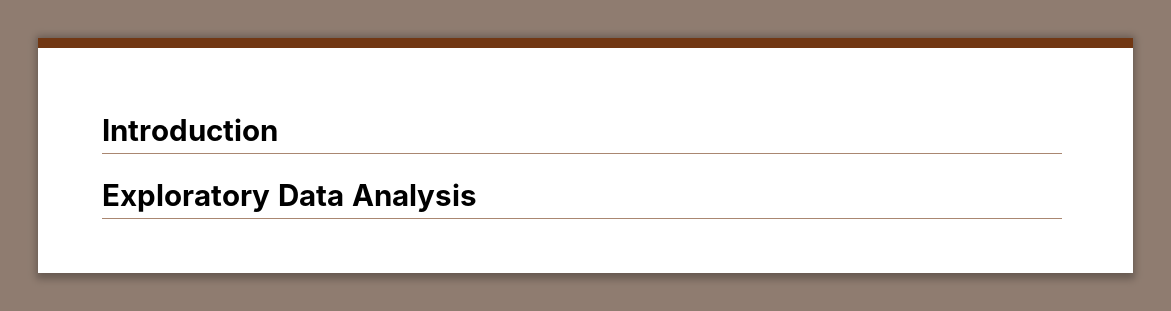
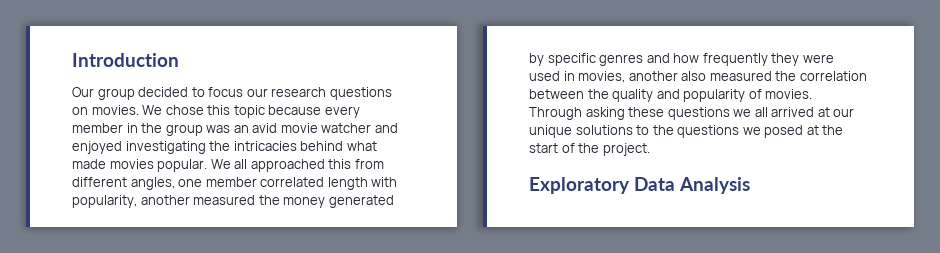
+ Our group decided to focus our research questions on movies. We chose this topic because every member in the group was an avid movie watcher and enjoyed investigating the intricacies behind what made movies popular. We all approached this from different angles, one member correlated length with popularity, another measured the money generated by specific genres and how frequently they were used in movies, another also measured the correlation between the quality and popularity of movies. Through asking these questions we all arrived at our unique solutions to the questions we posed at the start of the project.

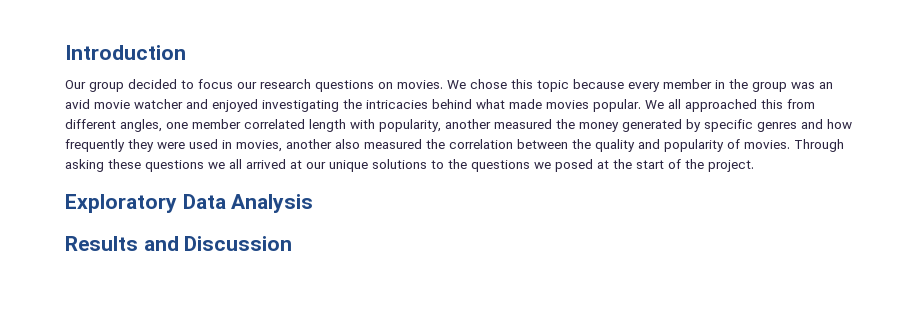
+ Results and Discussion

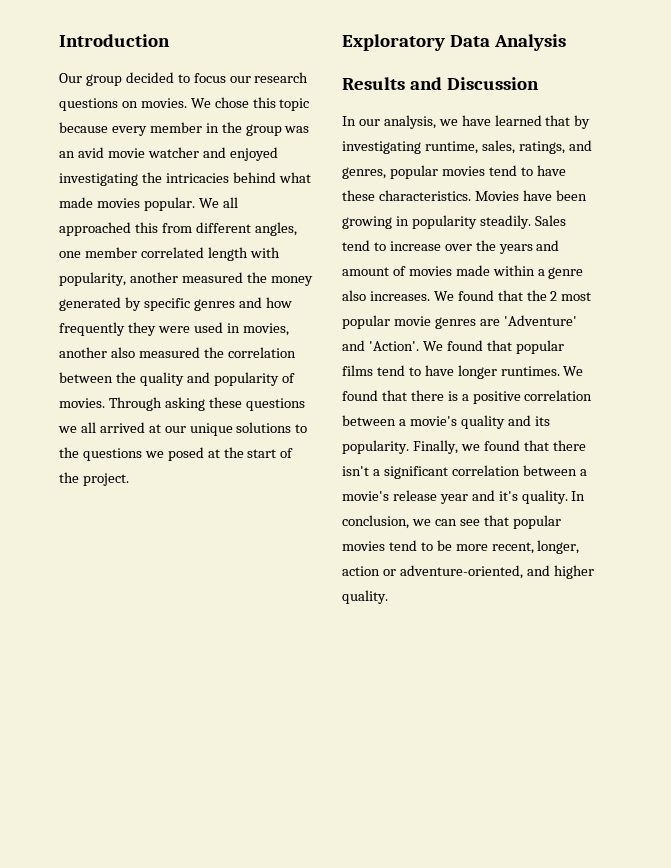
+ In our analysis, we have learned that by investigating runtime, sales, ratings, and genres, popular movies tend to have these characteristics. Movies have been growing in popularity steadily. Sales tend to increase over the years and amount of movies made within a genre also increases. We found that the 2 most popular movie genres are 'Adventure' and 'Action'. We found that popular films tend to have longer runtimes. We found that there is a positive correlation between a movie's quality and its popularity. Finally, we found that there isn't a significant correlation between a movie's release year and it's quality. In conclusion, we can see that popular movies tend to be more recent, longer, action or adventure-oriented, and higher quality.

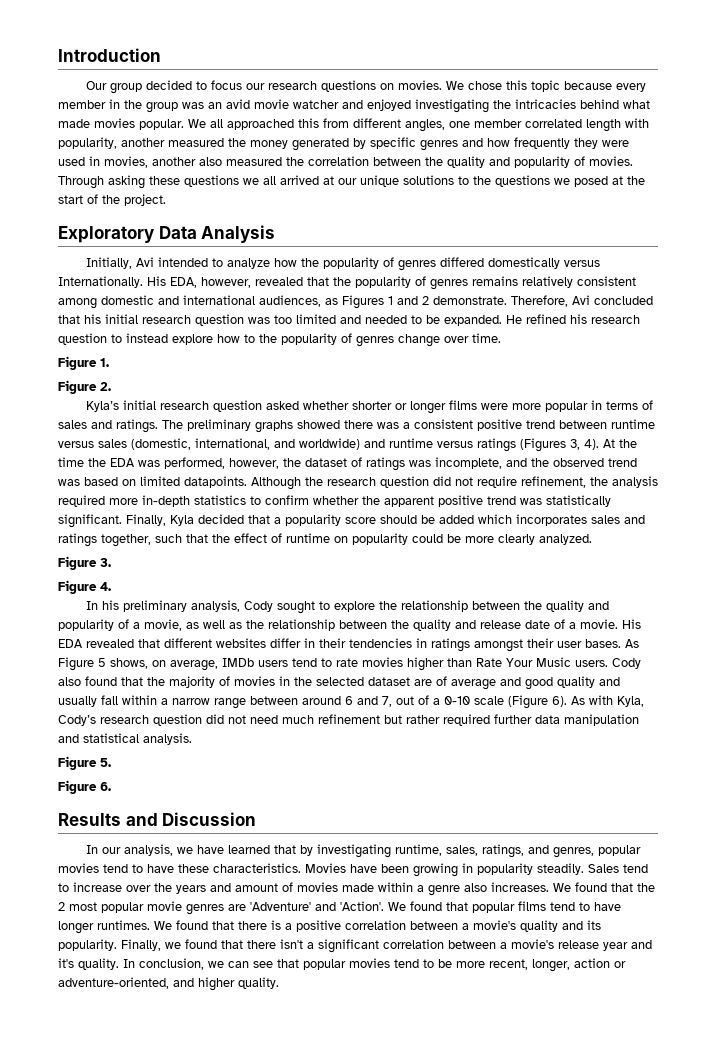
+ Initially, Avi intended to analyze how the popularity of genres differed domestically versus Internationally. His EDA, however, revealed that the popularity of genres remains relatively consistent among domestic and international audiences, as Figures 1 and 2 demonstrate. Therefore, Avi concluded that his initial research question was too limited and needed to be expanded. He refined his research question to instead explore how to the popularity of genres change over time.
+ Figure 1.
+ Figure 2.
+ Kyla’s initial research question asked whether shorter or longer films were more popular in terms of sales and ratings. The preliminary graphs showed there was a consistent positive trend between runtime versus sales (domestic, international, and worldwide) and runtime versus ratings (Figures 3, 4). At the time the EDA was performed, however, the dataset of ratings was incomplete, and the observed trend was based on limited datapoints. Although the research question did not require refinement, the analysis required more in-depth statistics to confirm whether the apparent positive trend was statistically significant. Finally, Kyla decided that a popularity score should be added which incorporates sales and ratings together, such that the effect of runtime on popularity could be more clearly analyzed.
+ Figure 3.
+ Figure 4.
+ In his preliminary analysis, Cody sought to explore the relationship between the quality and popularity of a movie, as well as the relationship between the quality and release date of a movie. His EDA revealed that different websites differ in their tendencies in ratings amongst their user bases. As Figure 5 shows, on average, IMDb users tend to rate movies higher than Rate Your Music users. Cody also found that the majority of movies in the selected dataset are of average and good quality and usually fall within a narrow range between around 6 and 7, out of a 0-10 scale (Figure 6). As with Kyla, Cody’s research question did not need much refinement but rather required further data manipulation and statistical analysis.
+ Figure 5.
+ Figure 6.

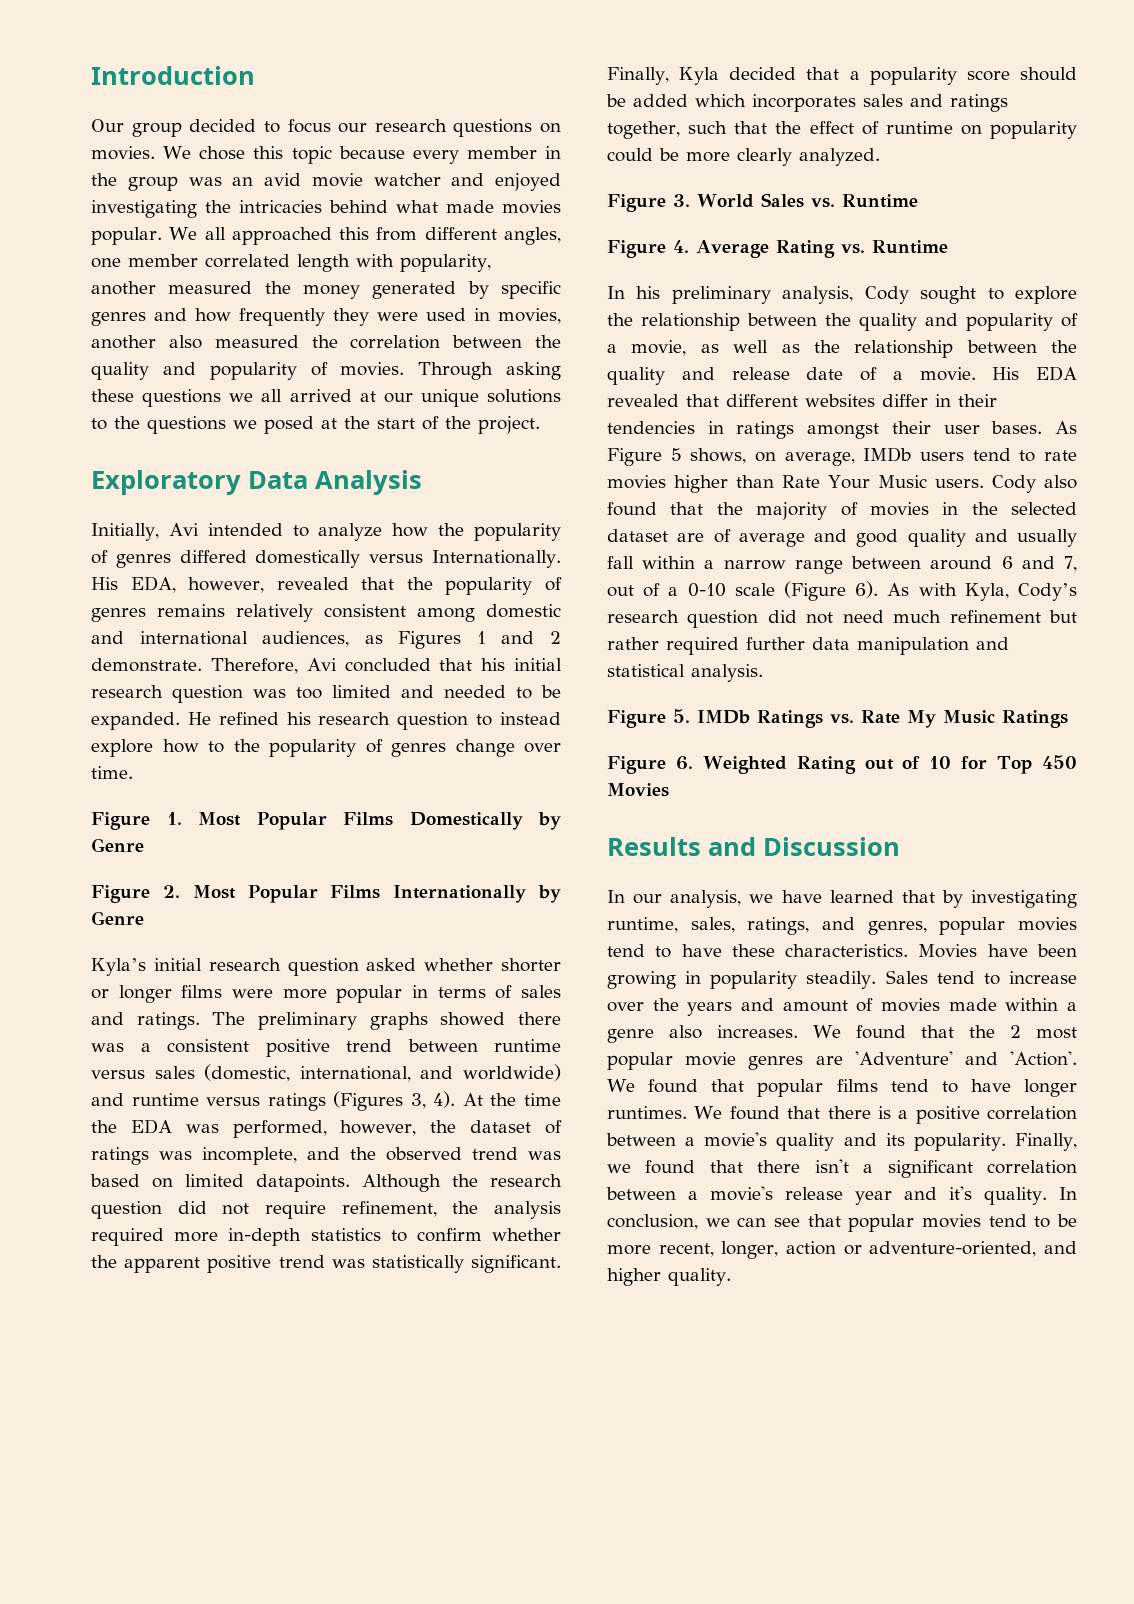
- Figure 1.
- Figure 2.
+ Figure 1. Most Popular Films Domestically by Genre
+ Figure 2. Most Popular Films Internationally by Genre
- Figure 3.
- Figure 4.
+ Figure 3. World Sales vs. Runtime
+ Figure 4. Average Rating vs. Runtime
- Figure 5.
- Figure 6.
+ Figure 5. IMDb Ratings vs. Rate My Music Ratings
+ Figure 6. Weighted Rating out of 10 for Top 450 Movies

